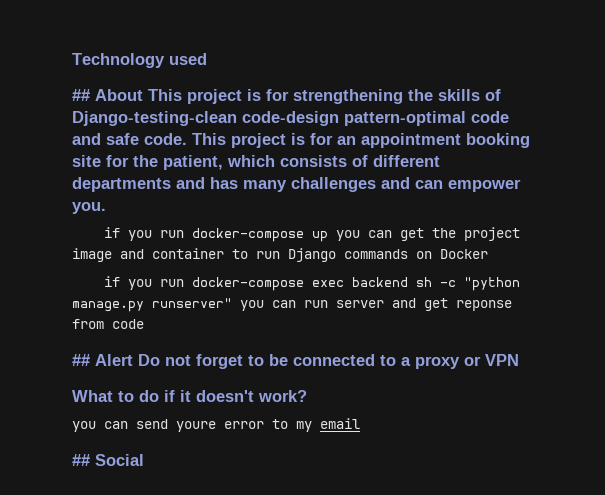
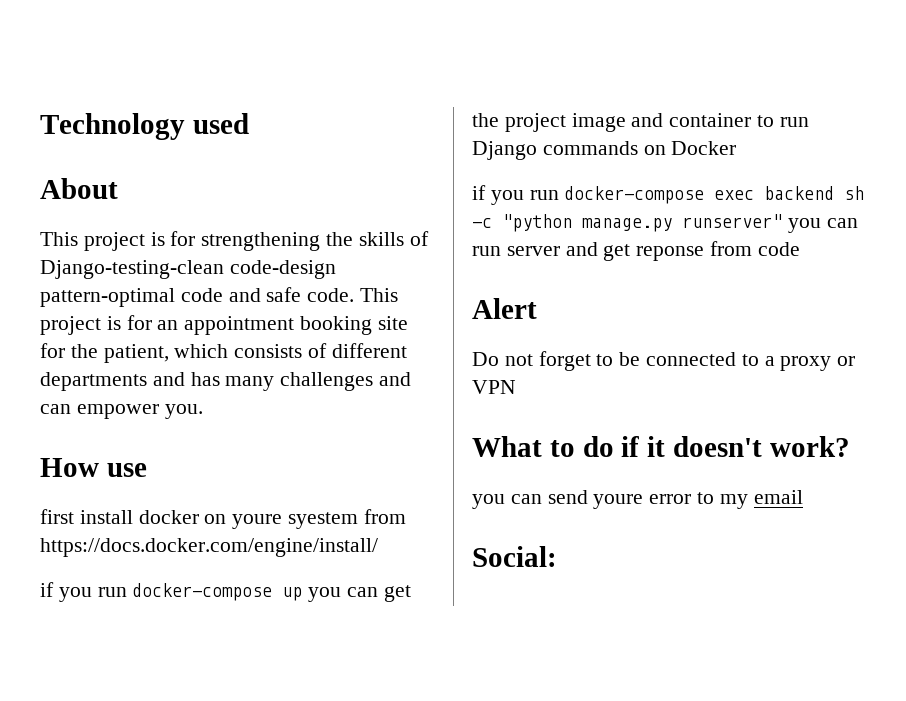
- ## About This project is for strengthening the skills of Django-testing-clean code-design pattern-optimal code and safe code.
+ About
+ This project is for strengthening the skills of Django-testing-clean code-design pattern-optimal code and safe code.
+ How use
+ first install docker on youre syestem from https://docs.docker.com/engine/install/
- ## Alert Do not forget to be connected to a proxy or VPN
+ Alert
+ Do not forget to be connected to a proxy or VPN
- ## Social
+ Social:

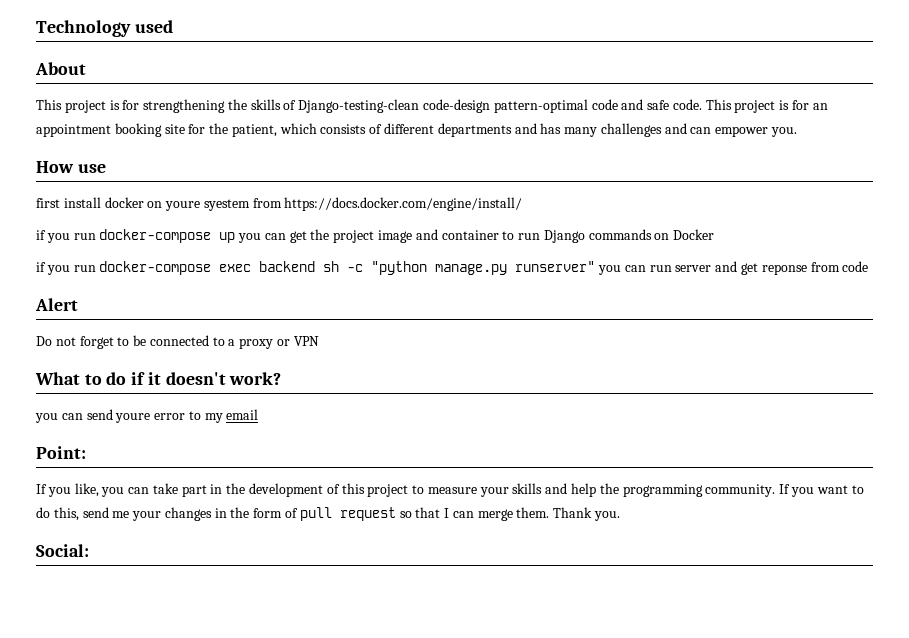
+ Point:
+ If you like, you can take part in the development of this project to measure your skills and help the programming community. If you want to do this, send me your changes in the form of pull request so that I can merge them. Thank you.

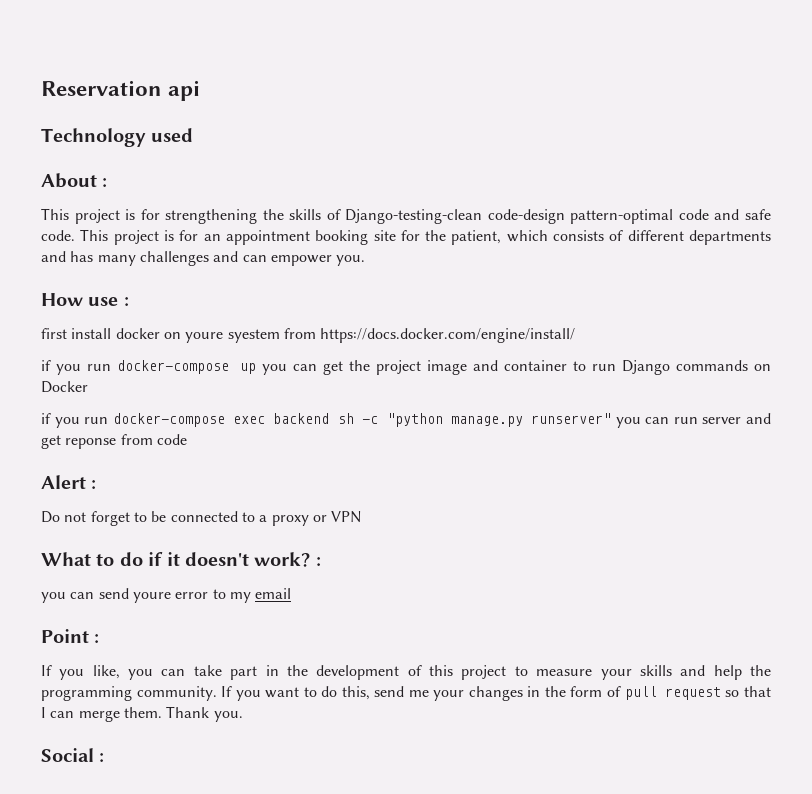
+ Reservation api
- About
+ About :
- How use
+ How use :
- Alert
+ Alert :
- What to do if it doesn't work?
+ What to do if it doesn't work? :
- Point:
+ Point :
- Social:
+ Social :

